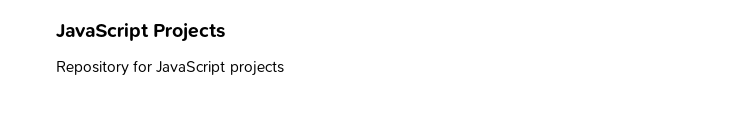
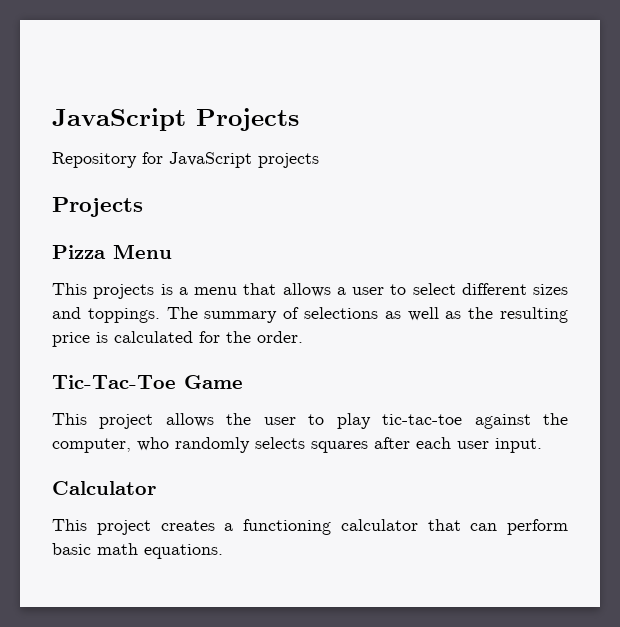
  Repository for JavaScript projects
+ Projects
+ Pizza Menu
+ This projects is a menu that allows a user to select different sizes and toppings. The summary of selections as well as the resulting price is calculated for the order.
+ Tic-Tac-Toe Game
+ This project allows the user to play tic-tac-toe against the computer, who randomly selects squares after each user input.
+ Calculator
+ This project creates a functioning calculator that can perform basic math equations.

